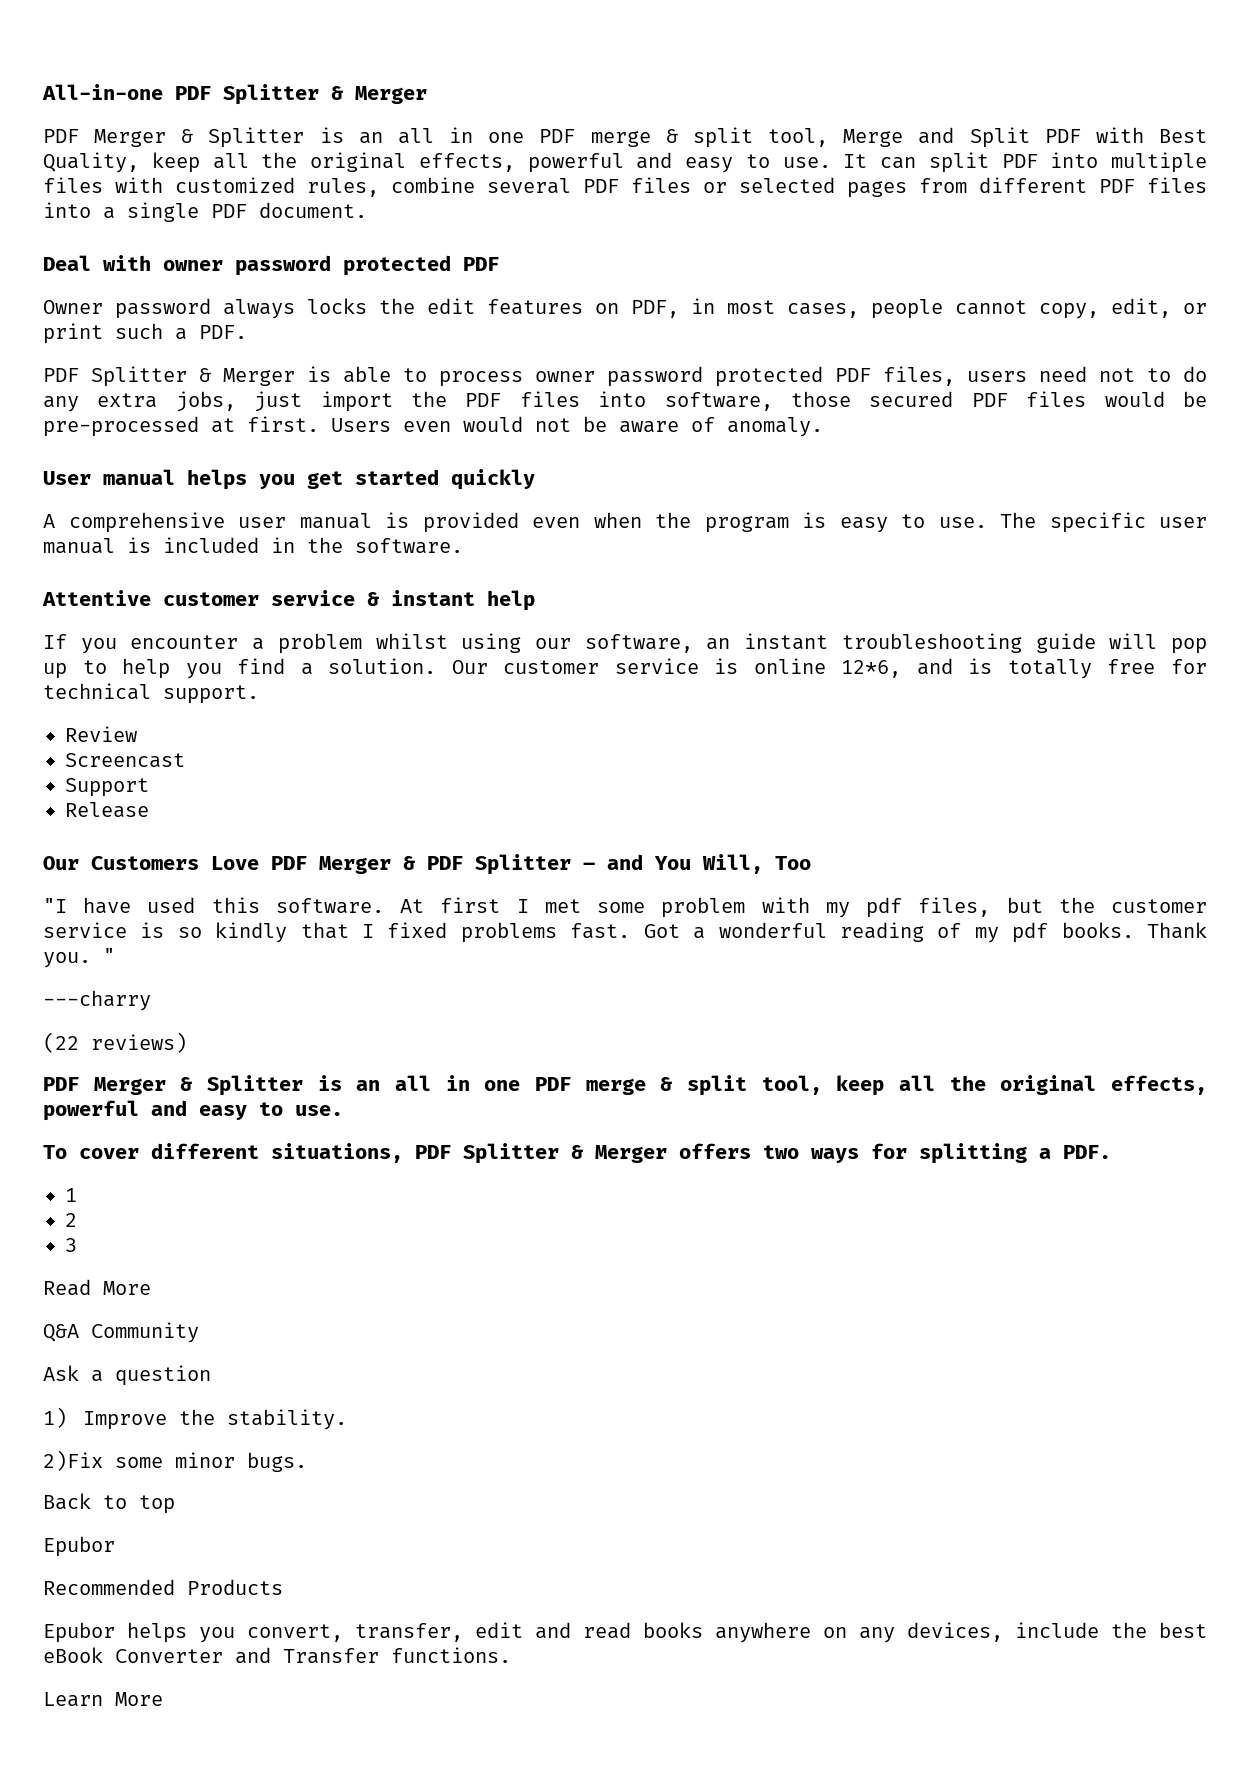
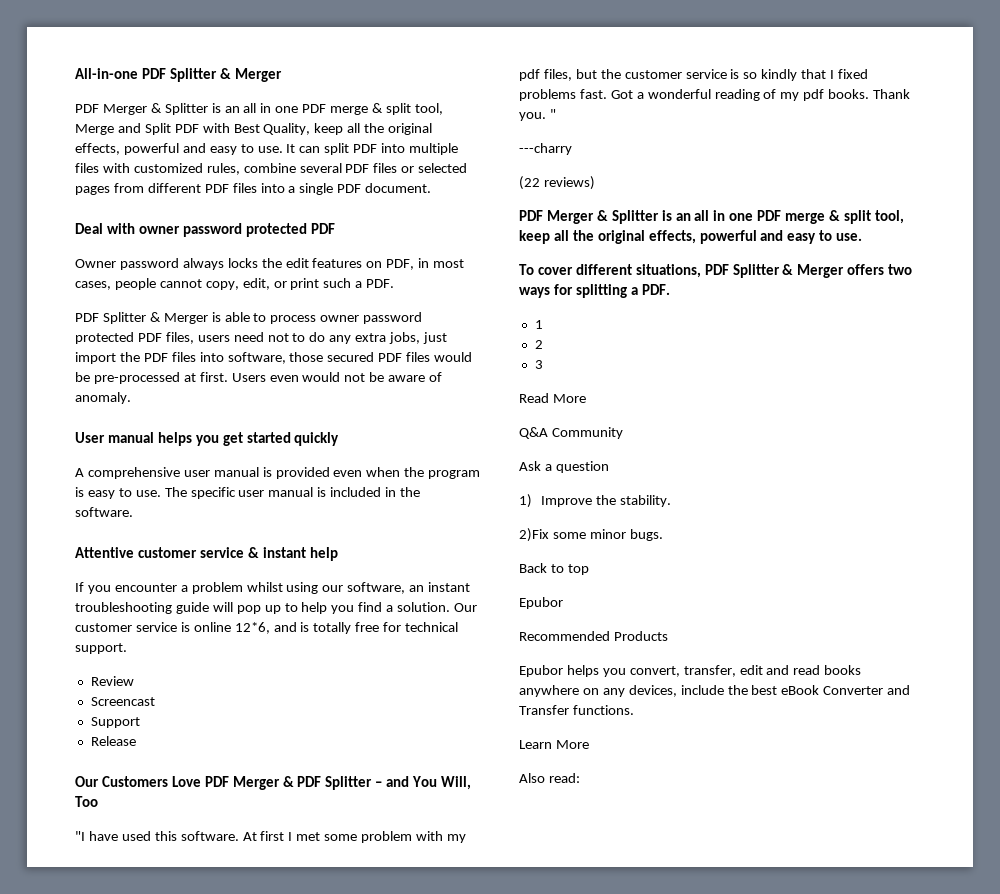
+ Also read:

